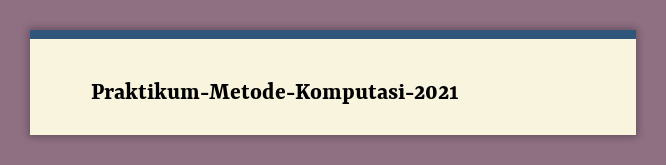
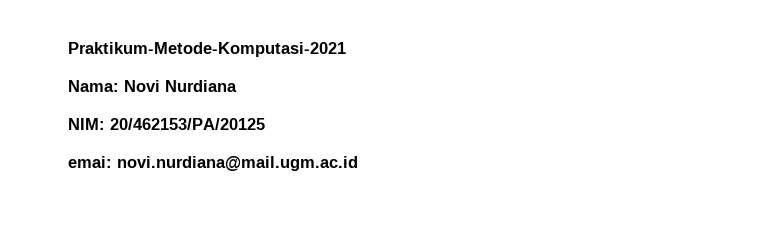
+ Nama: Novi Nurdiana
+ NIM: 20/462153/PA/20125
+ emai: novi.nurdiana@mail.ugm.ac.id

